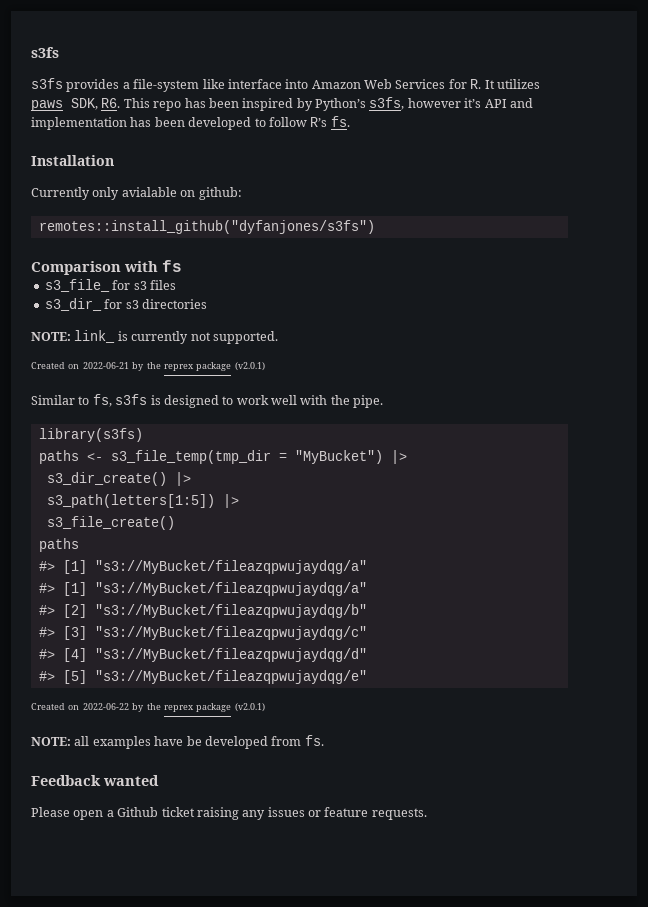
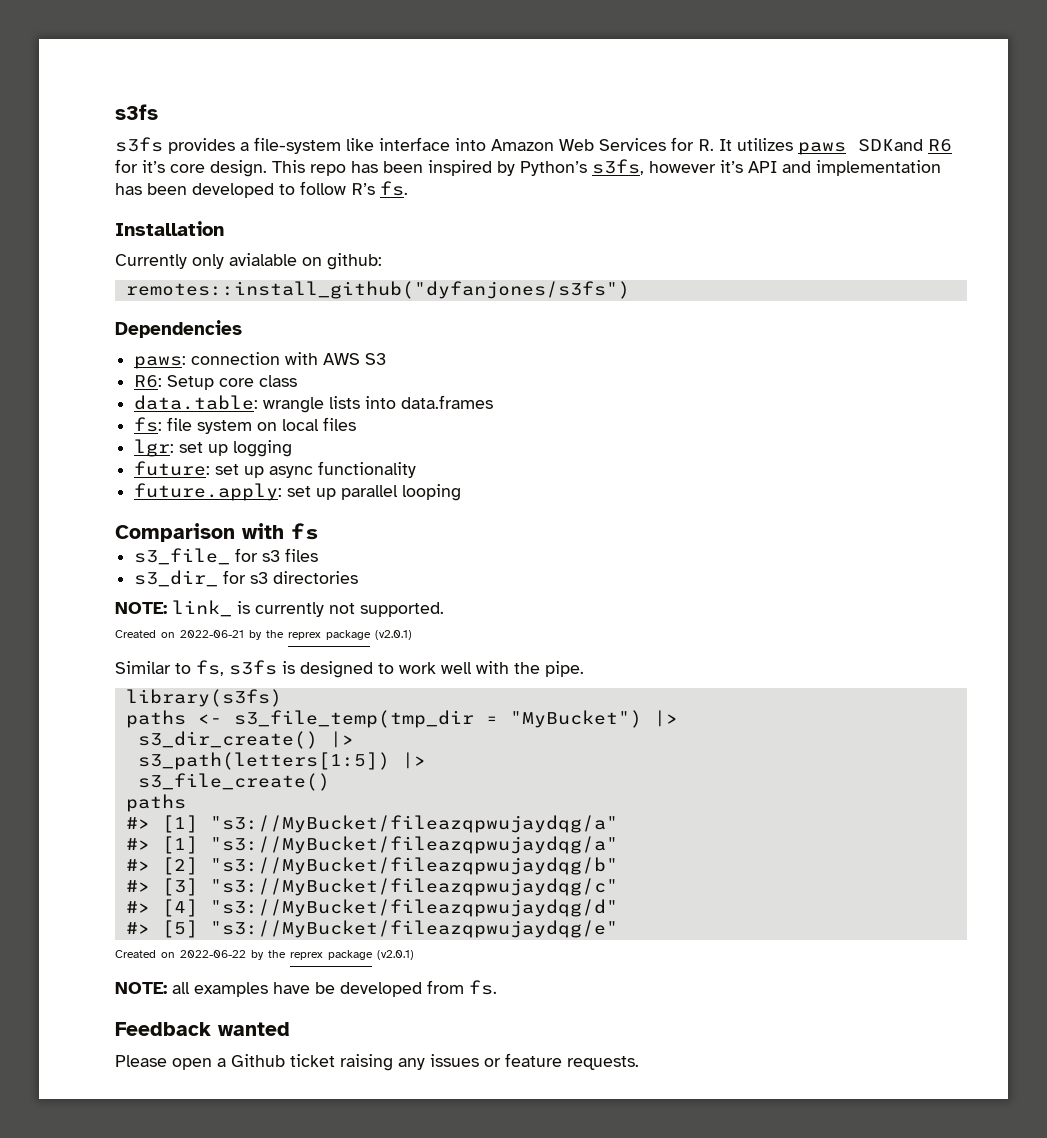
- s3fs provides a file-system like interface into Amazon Web Services for R. It utilizes paws SDK, R6. This repo has been inspired by Python’s s3fs, however it’s API and implementation has been developed to follow R’s fs.
+ s3fs provides a file-system like interface into Amazon Web Services for R. It utilizes paws SDKand R6 for it’s core design. This repo has been inspired by Python’s s3fs, however it’s API and implementation has been developed to follow R’s fs.
+ Dependencies
+ paws: connection with AWS S3
+ R6: Setup core class
+ data.table: wrangle lists into data.frames
+ fs: file system on local files
+ lgr: set up logging
+ future: set up async functionality
+ future.apply: set up parallel looping

